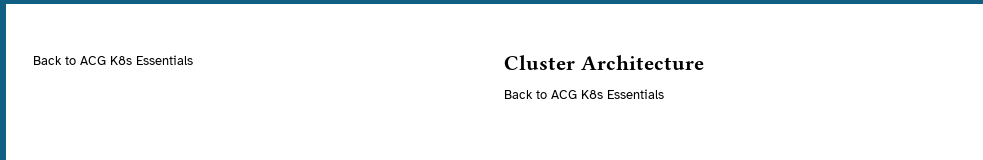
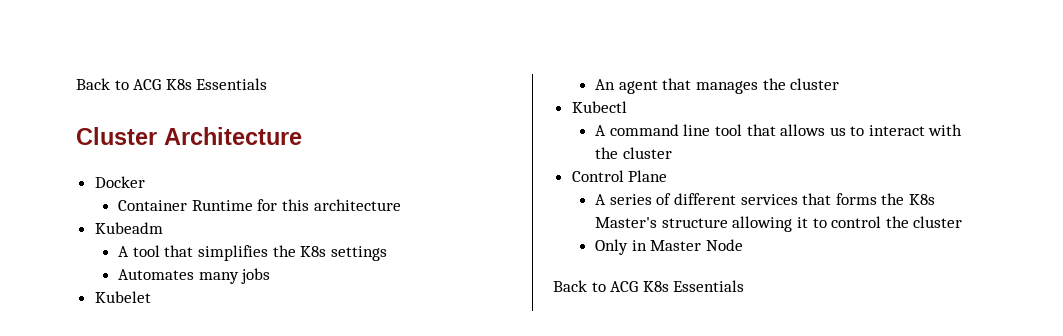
+ Docker
+ Container Runtime for this architecture
+ Kubeadm
+ A tool that simplifies the K8s settings
+ Automates many jobs
+ Kubelet
+ An agent that manages the cluster
+ Kubectl
+ A command line tool that allows us to interact with the cluster
+ Control Plane
+ A series of different services that forms the K8s Master's structure allowing it to control the cluster
+ Only in Master Node

